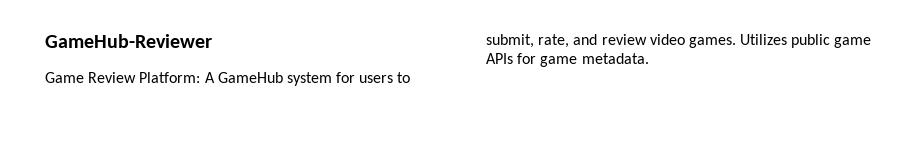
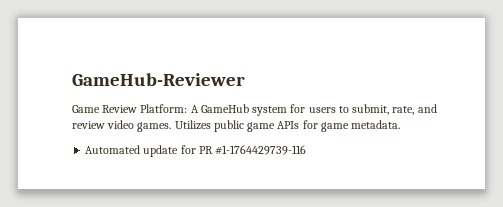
+ Automated update for PR #1-1764429739-116

